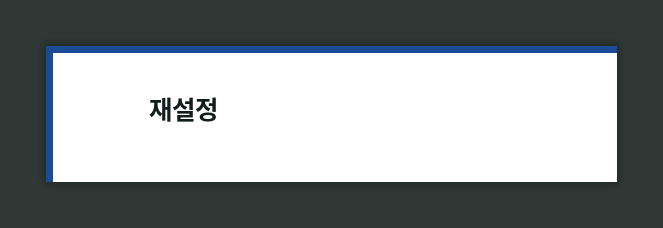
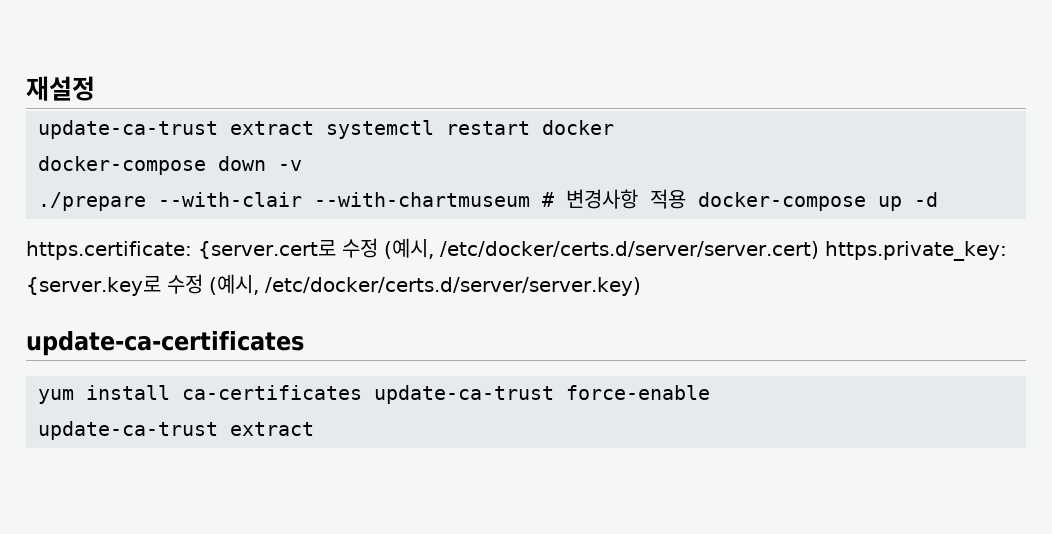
+ update-ca-trust extract systemctl restart docker
+ docker-compose down -v
+ ./prepare --with-clair --with-chartmuseum # 변경사항 적용 docker-compose up -d
+ https.certificate: {server.cert로 수정 (예시, /etc/docker/certs.d/server/server.cert) https.private_key: {server.key로 수정 (예시, /etc/docker/certs.d/server/server.key)
+ update-ca-certificates
+ yum install ca-certificates update-ca-trust force-enable
+ update-ca-trust extract

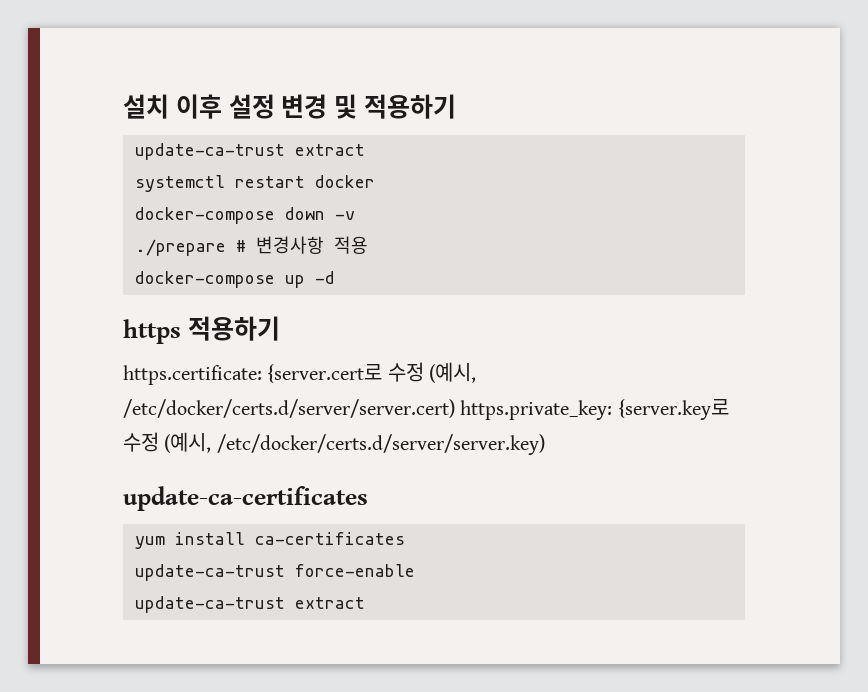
- 재설정
- update-ca-trust extract systemctl restart docker
+ 설치 이후 설정 변경 및 적용하기
+ update-ca-trust extract
+ systemctl restart docker
- ./prepare --with-clair --with-chartmuseum # 변경사항 적용 docker-compose up -d
+ ./prepare # 변경사항 적용
+ docker-compose up -d
+ https 적용하기
- yum install ca-certificates update-ca-trust force-enable
+ yum install ca-certificates
+ update-ca-trust force-enable

